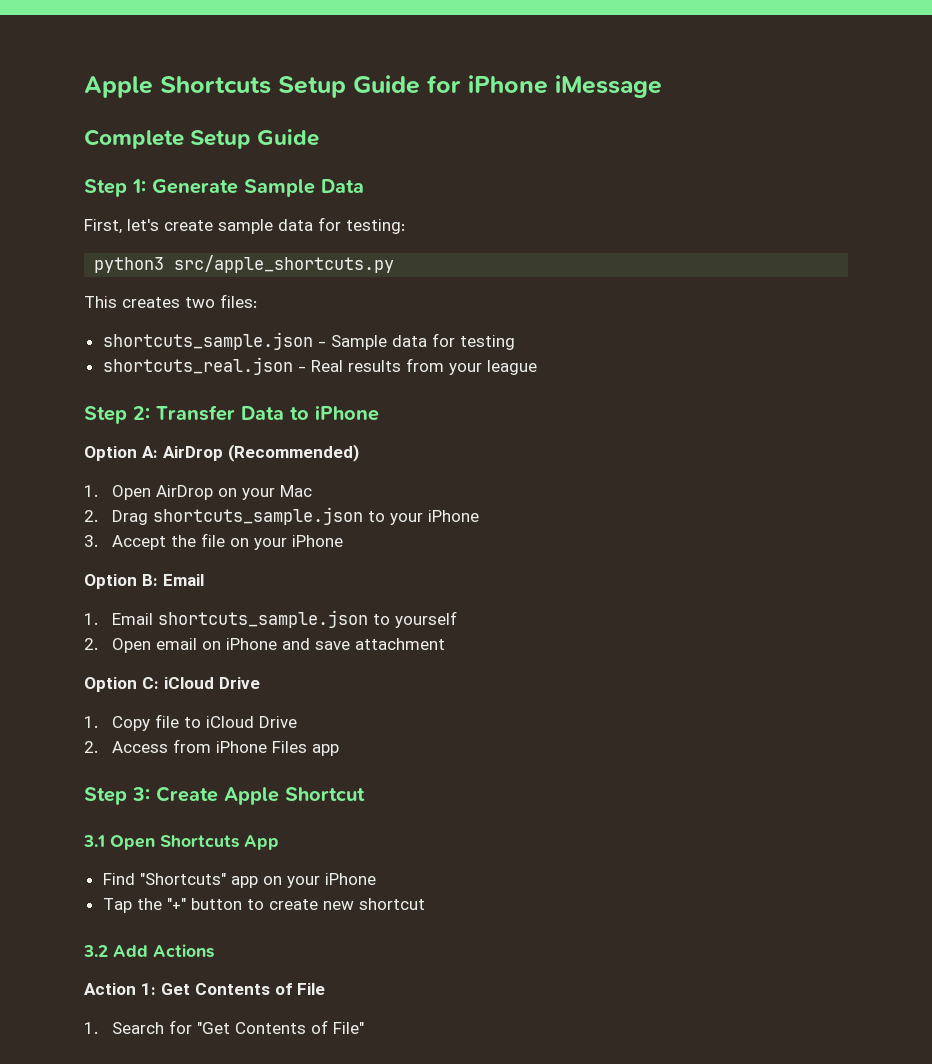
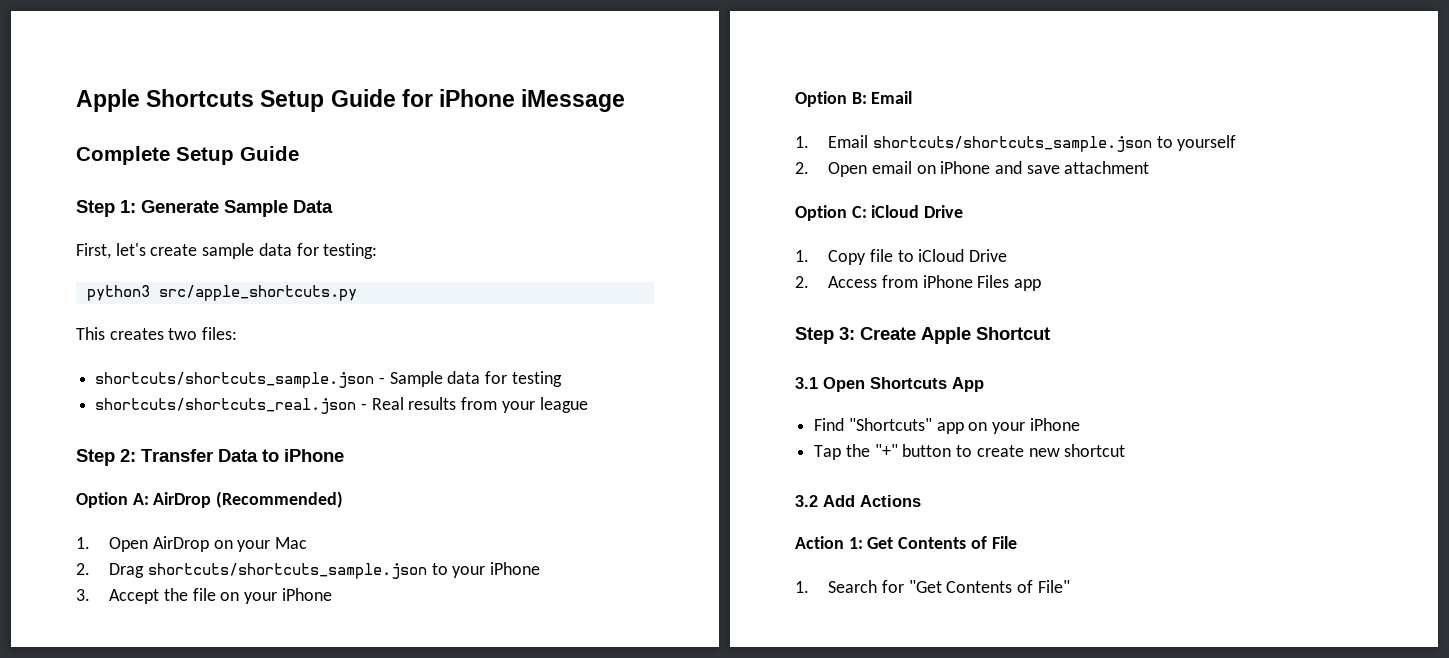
- shortcuts_sample.json - Sample data for testing
+ shortcuts/shortcuts_sample.json - Sample data for testing
- shortcuts_real.json - Real results from your league
+ shortcuts/shortcuts_real.json - Real results from your league
- 2. Drag shortcuts_sample.json to your iPhone
+ 2. Drag shortcuts/shortcuts_sample.json to your iPhone
- 1. Email shortcuts_sample.json to yourself
+ 1. Email shortcuts/shortcuts_sample.json to yourself

